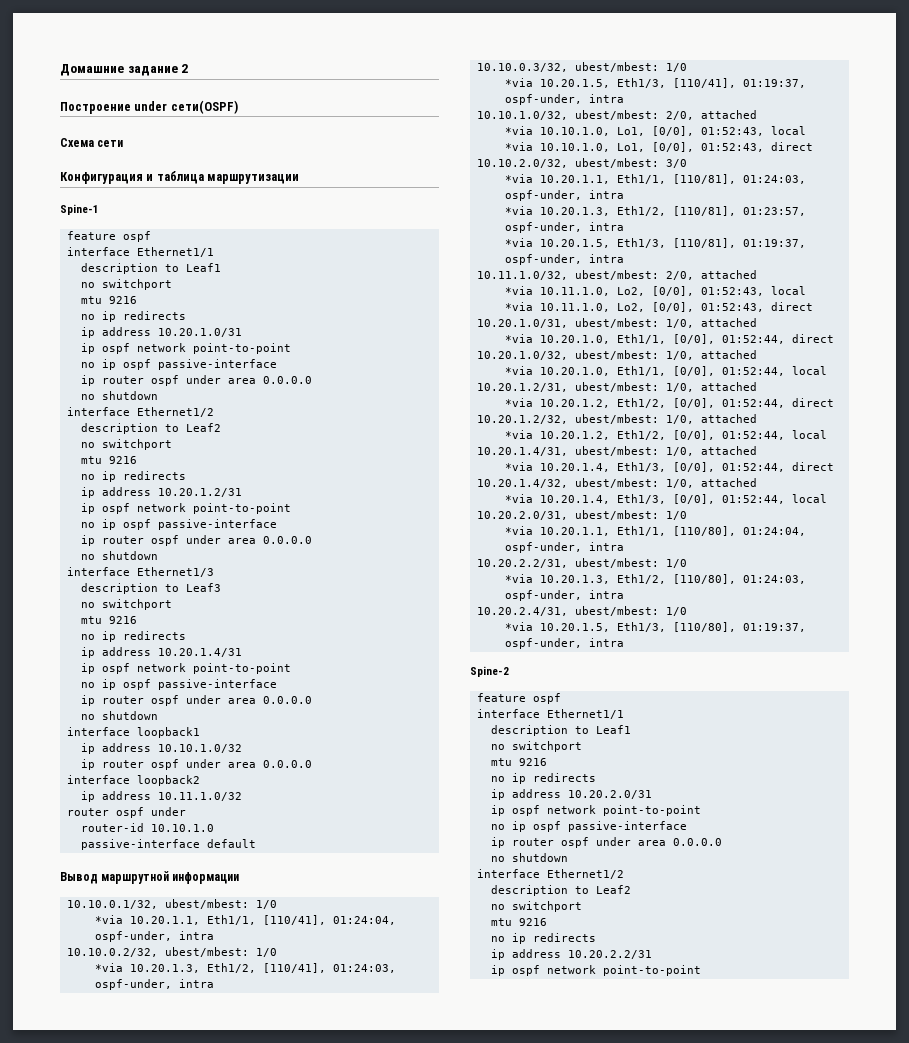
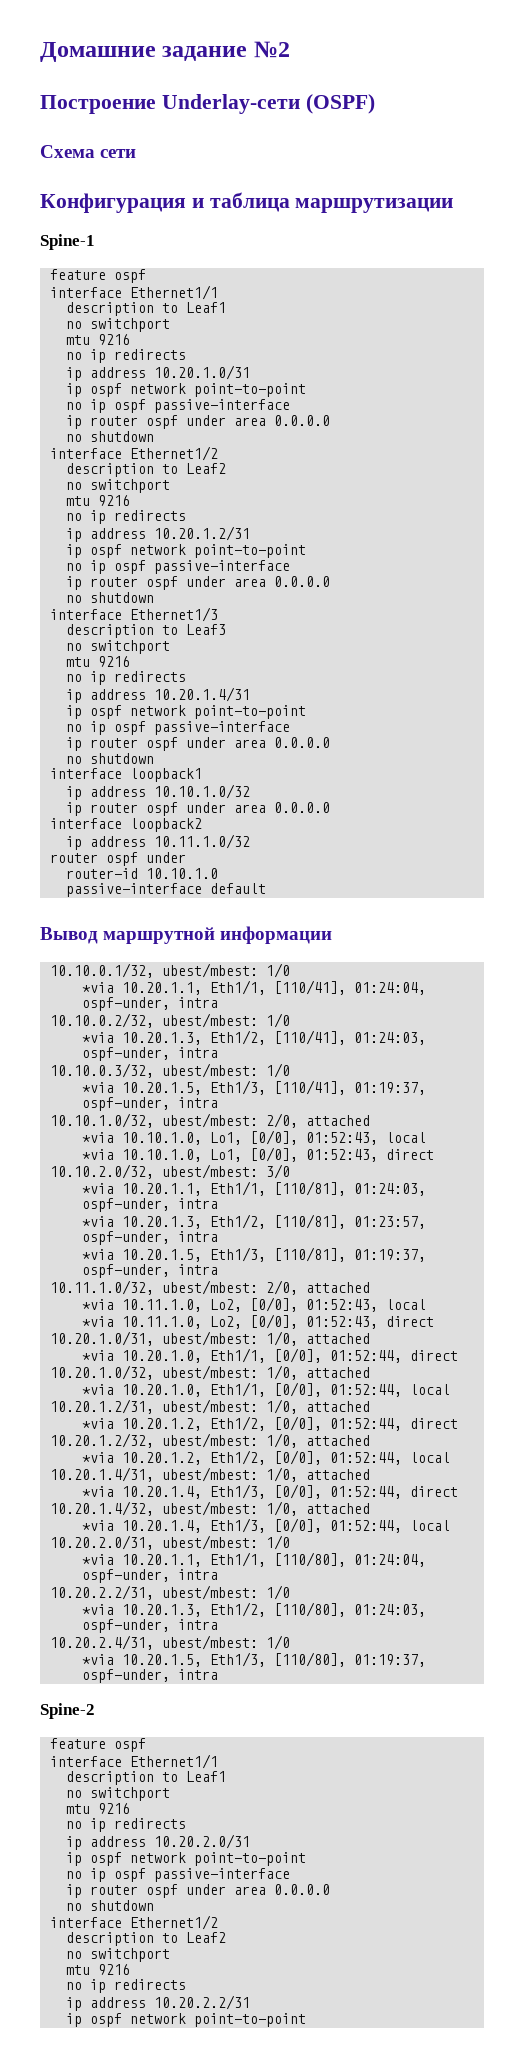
- Домашние задание 2
+ Домашние задание №2
- Построение under сети(OSPF)
+ Построение Underlay-сети (OSPF)

